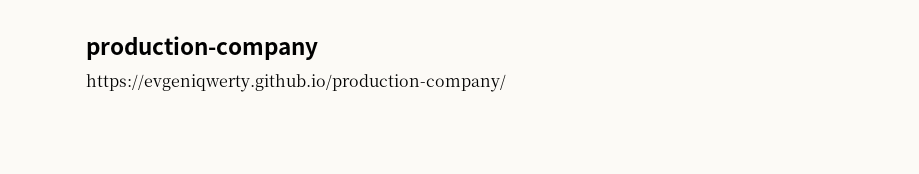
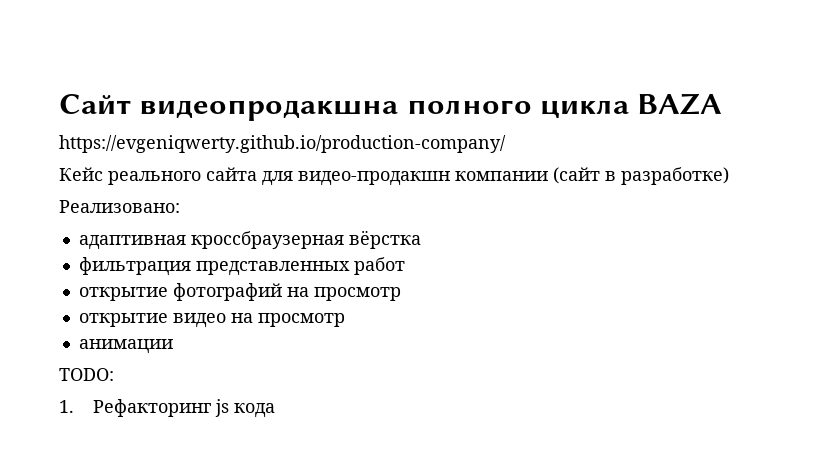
- production-company
+ Сайт видеопродакшна полного цикла BAZA
  https://evgeniqwerty.github.io/production-company/
+ Кейс реального сайта для видео-продакшн компании (сайт в разработке)
+ Реализовано:
+ адаптивная кроссбраузерная вёрстка
+ фильтрация представленных работ
+ открытие фотографий на просмотр
+ открытие видео на просмотр
+ анимации
+ TODO:
+ 1. Рефакторинг js кода

